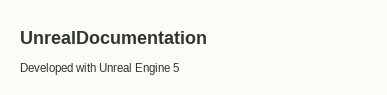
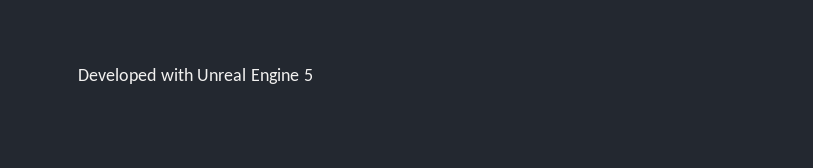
- UnrealDocumentation

